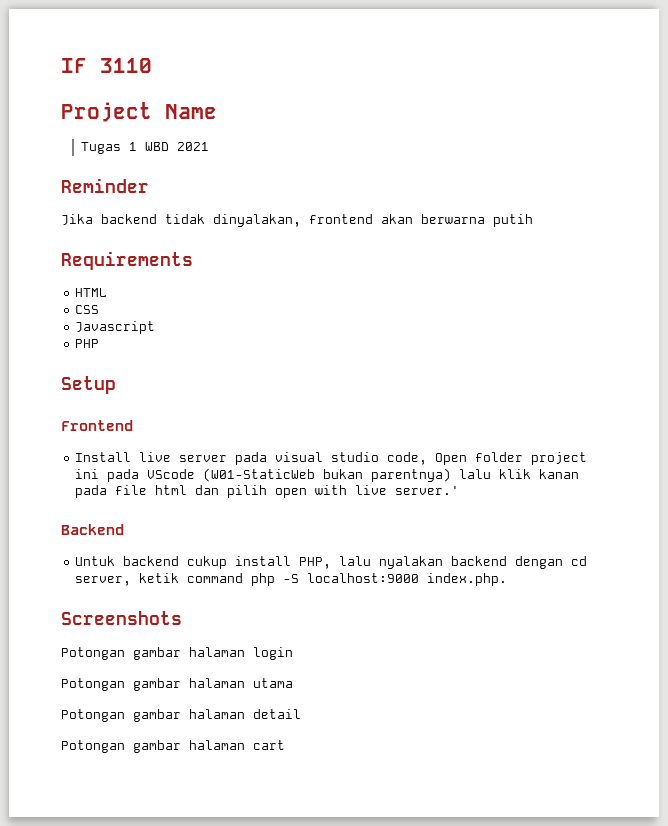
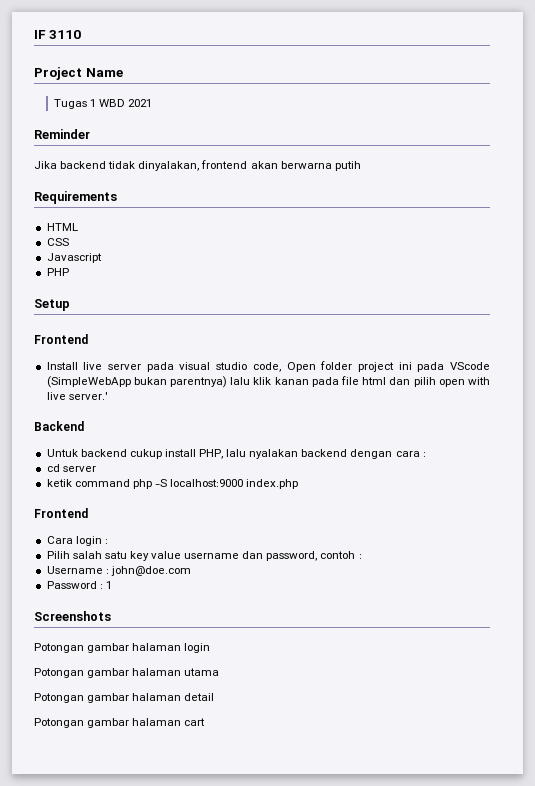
- Install live server pada visual studio code, Open folder project ini pada VScode (W01-StaticWeb bukan parentnya) lalu klik kanan pada file html dan pilih open with live server.'
+ Install live server pada visual studio code, Open folder project ini pada VScode (SimpleWebApp bukan parentnya) lalu klik kanan pada file html dan pilih open with live server.'
- Untuk backend cukup install PHP, lalu nyalakan backend dengan cd server, ketik command php -S localhost:9000 index.php.
+ Untuk backend cukup install PHP, lalu nyalakan backend dengan cara :
+ cd server
+ ketik command php -S localhost:9000 index.php
+ Frontend
+ Cara login :
+ Pilih salah satu key value username dan password, contoh :
+ Username : john@doe.com
+ Password : 1

